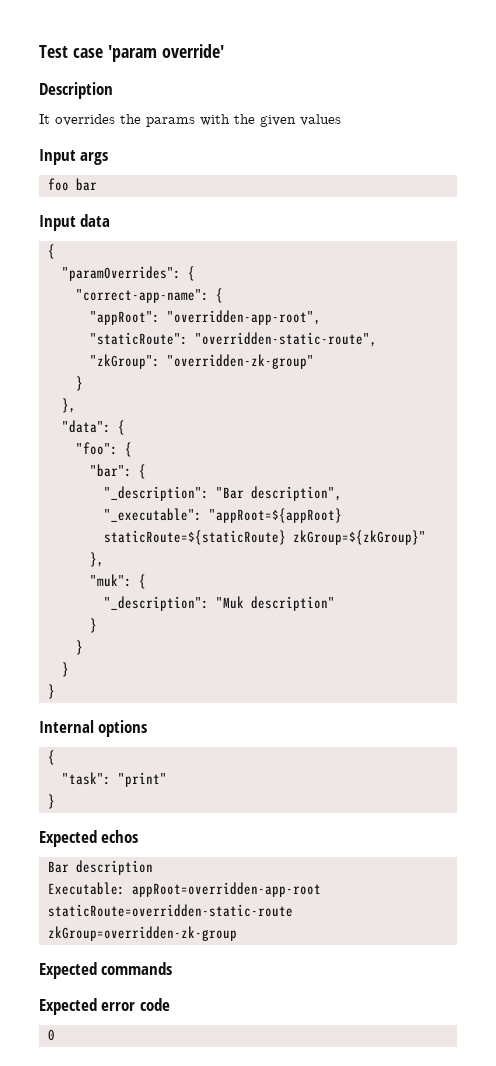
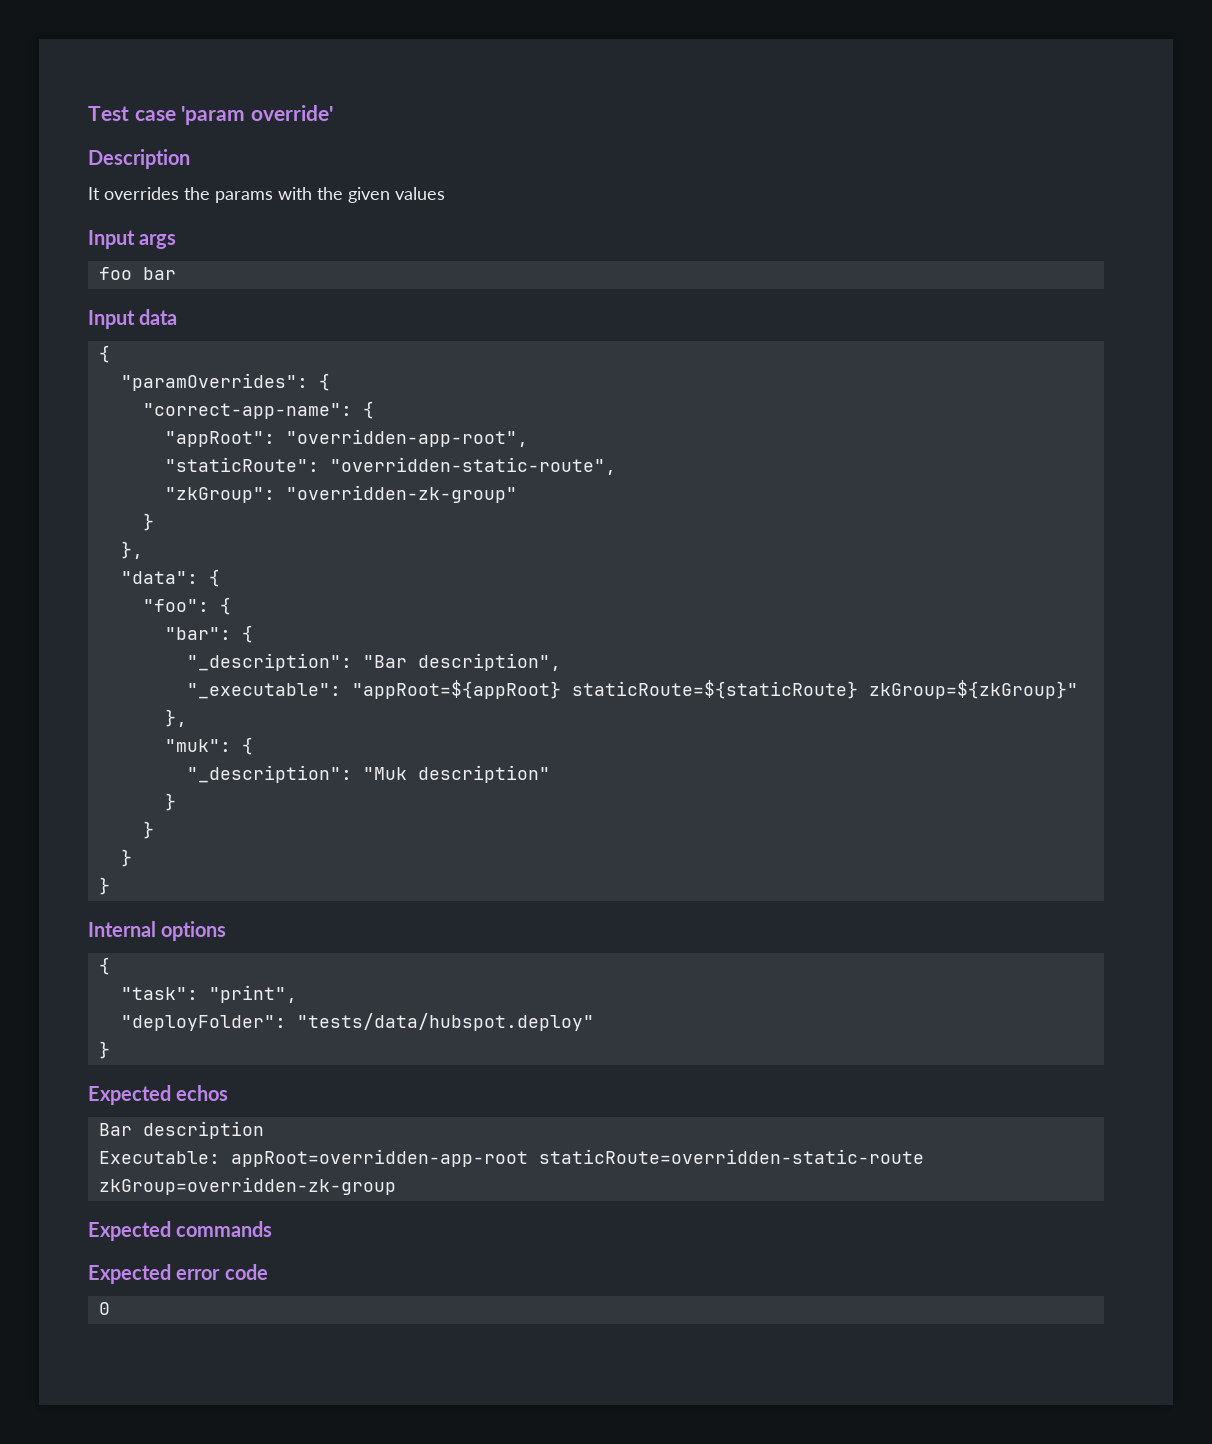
- "task": "print"
+ "task": "print",
+ "deployFolder": "tests/data/hubspot.deploy"

